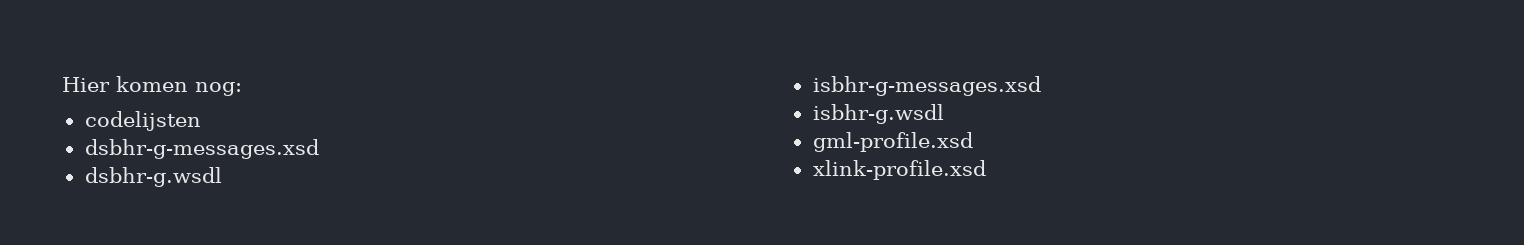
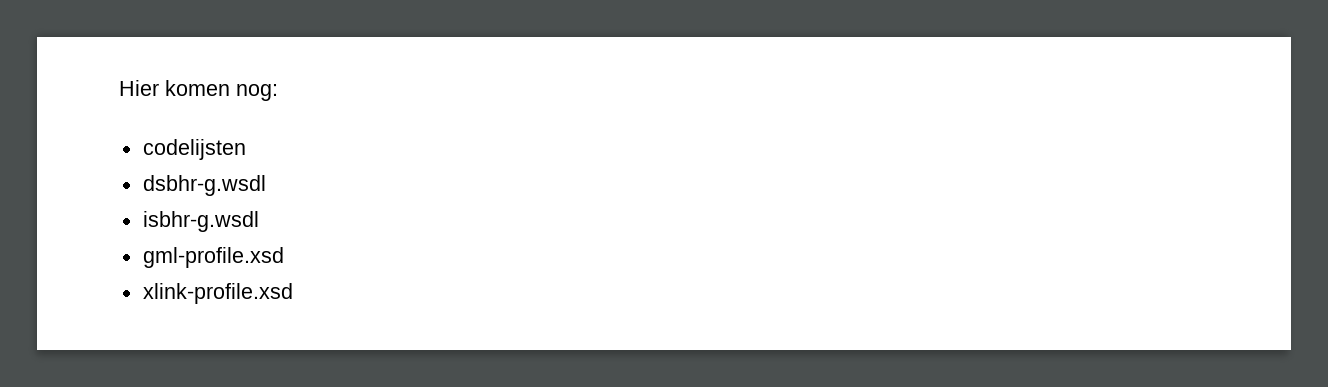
- dsbhr-g-messages.xsd
- isbhr-g-messages.xsd

